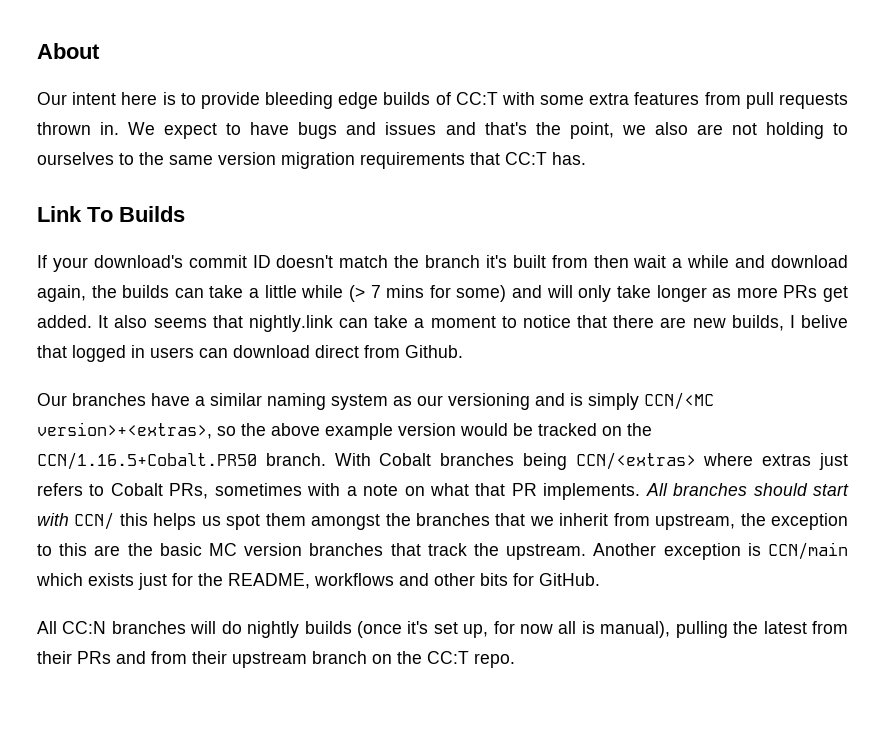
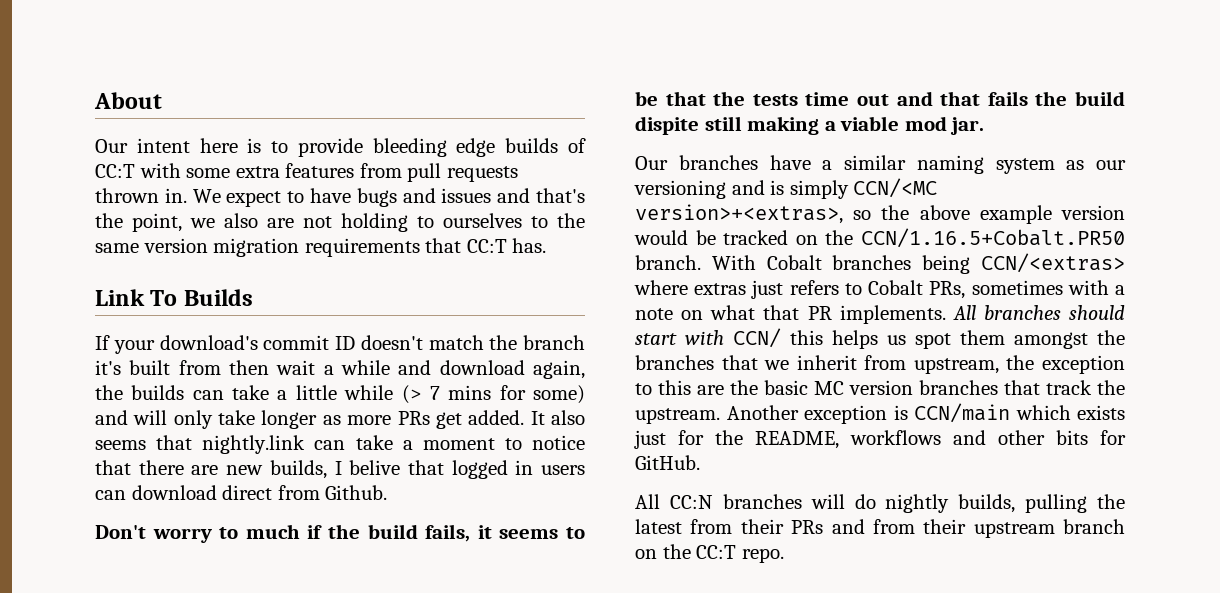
+ Don't worry to much if the build fails, it seems to be that the tests time out and that fails the build dispite still making a viable mod jar.
- All CC:N branches will do nightly builds (once it's set up, for now all is manual), pulling the latest from their PRs and from their upstream branch on the CC:T repo.
+ All CC:N branches will do nightly builds, pulling the latest from their PRs and from their upstream branch on the CC:T repo.

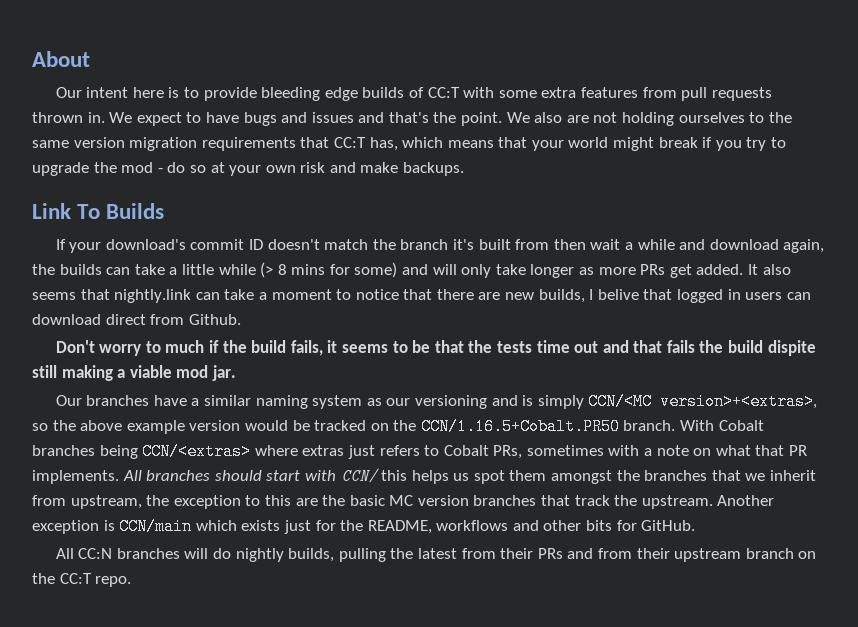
- We expect to have bugs and issues and that's the point, we also are not holding to ourselves to the same version migration requirements that CC:T has.
+ We expect to have bugs and issues and that's the point. We also are not holding ourselves to the same version migration requirements that CC:T has, which means that your world might break if you try to upgrade the mod - do so at your own risk and make backups.
- If your download's commit ID doesn't match the branch it's built from then wait a while and download again, the builds can take a little while (> 7 mins for some) and will only take longer as more PRs get added.
+ If your download's commit ID doesn't match the branch it's built from then wait a while and download again, the builds can take a little while (> 8 mins for some) and will only take longer as more PRs get added.

